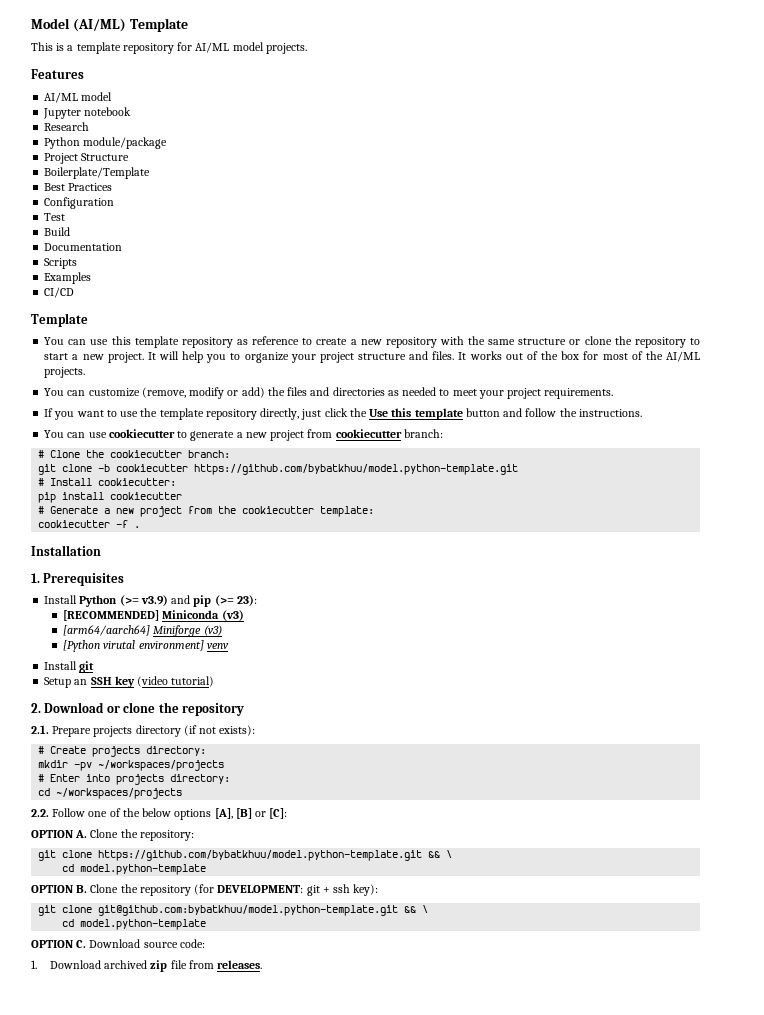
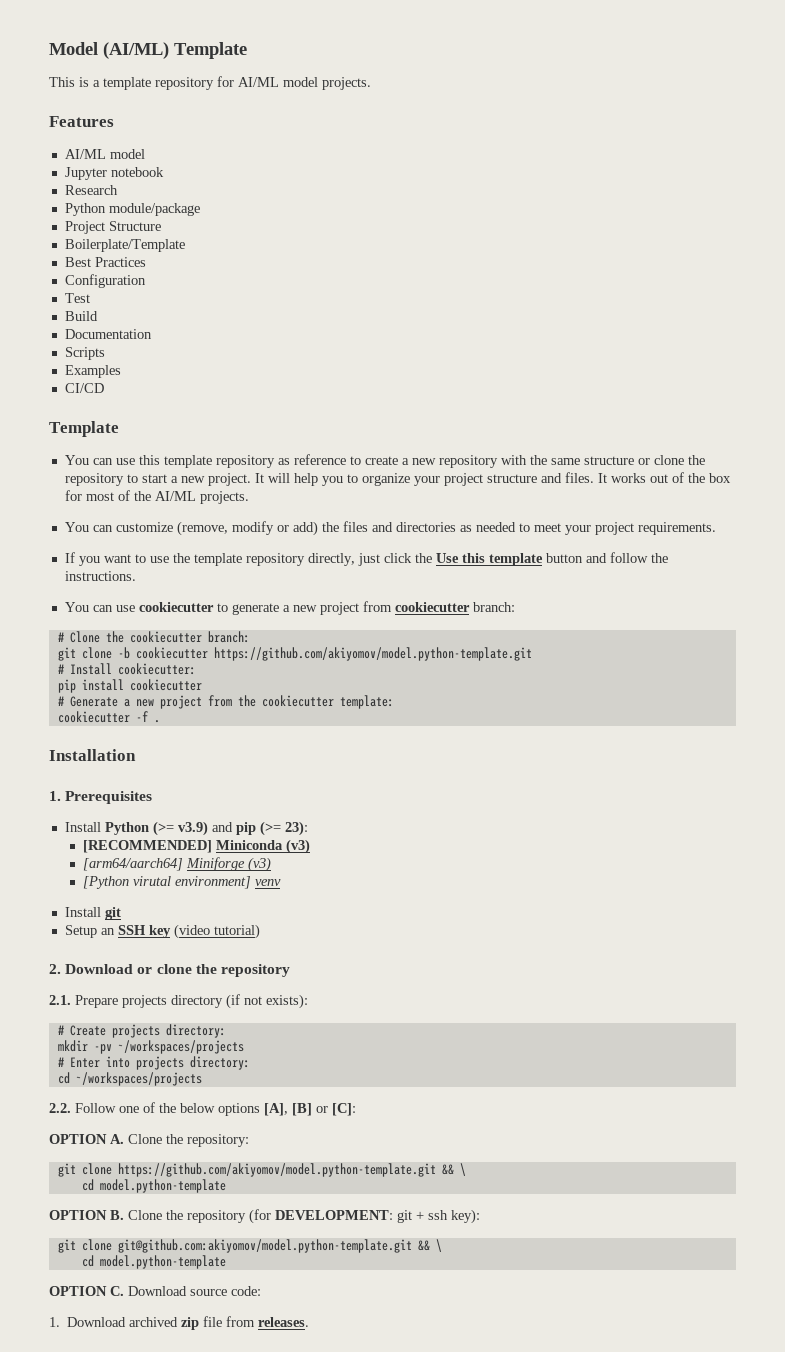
- git clone -b cookiecutter https://github.com/bybatkhuu/model.python-template.git
+ git clone -b cookiecutter https://github.com/akiyomov/model.python-template.git
- git clone https://github.com/bybatkhuu/model.python-template.git && \
+ git clone https://github.com/akiyomov/model.python-template.git && \
- git clone git@github.com:bybatkhuu/model.python-template.git && \
+ git clone git@github.com:akiyomov/model.python-template.git && \

